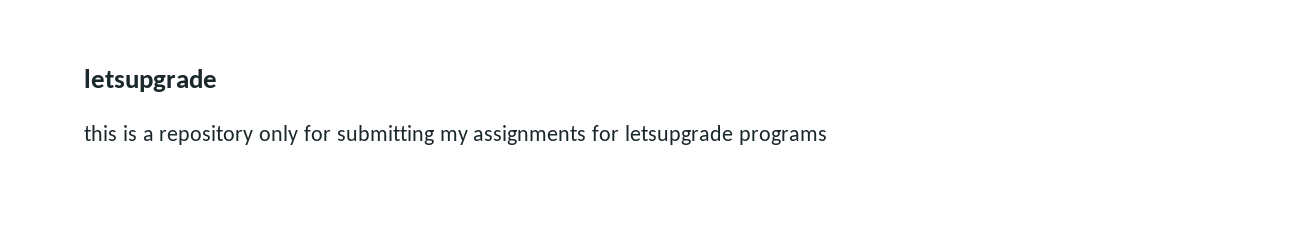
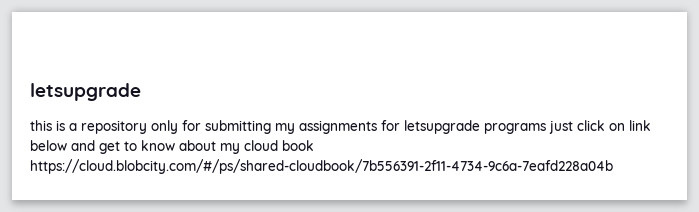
- this is a repository only for submitting my assignments for letsupgrade programs
+ this is a repository only for submitting my assignments for letsupgrade programs just click on link below and get to know about my cloud book https://cloud.blobcity.com/#/ps/shared-cloudbook/7b556391-2f11-4734-9c6a-7eafd228a04b

